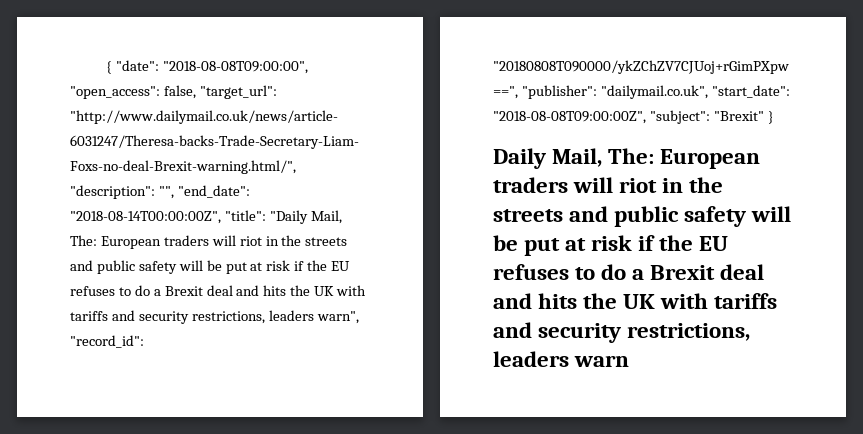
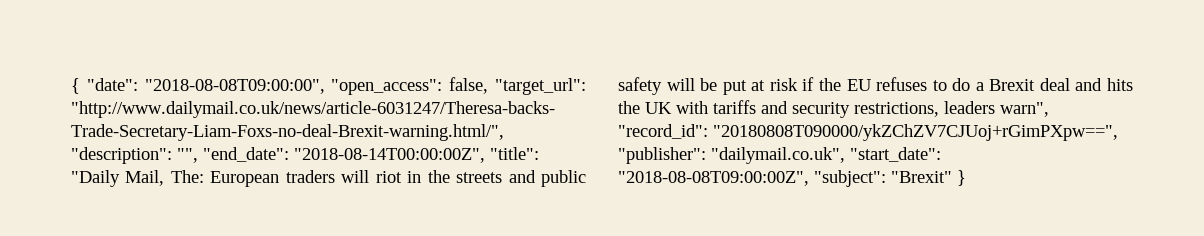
- Daily Mail, The: European traders will riot in the streets and public safety will be put at risk if the EU refuses to do a Brexit deal and hits the UK with tariffs and security restrictions, leaders warn

